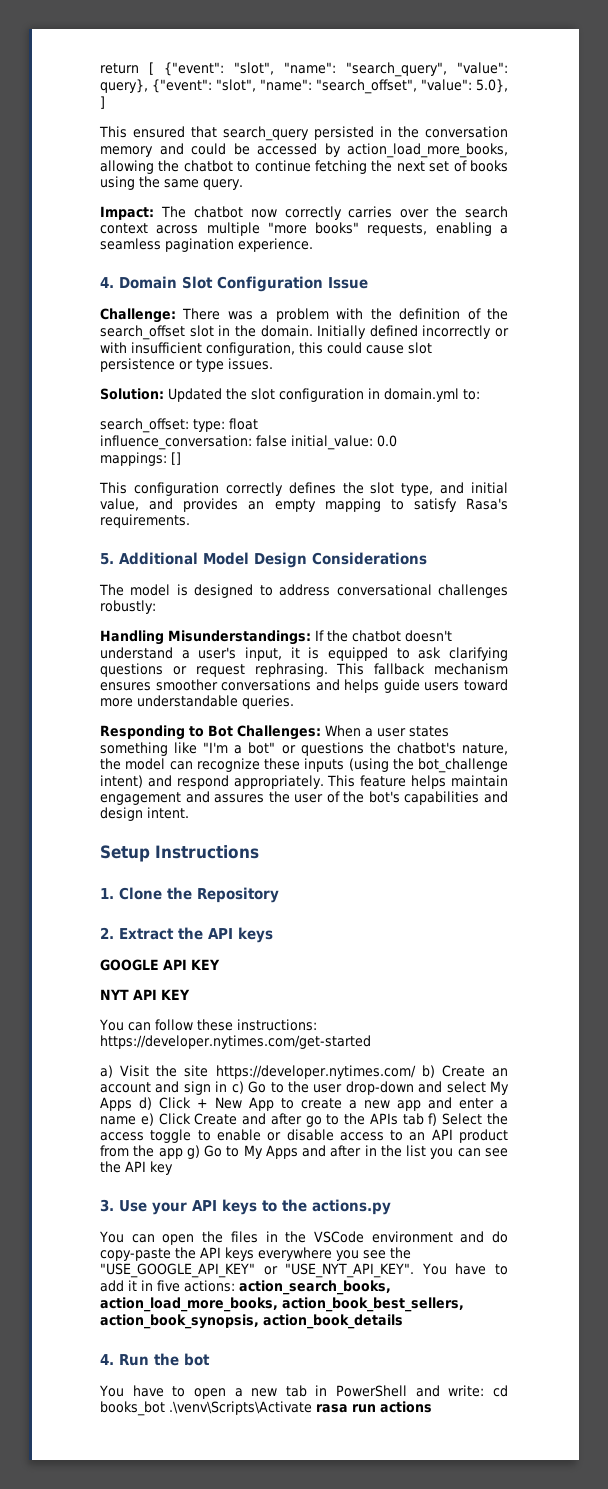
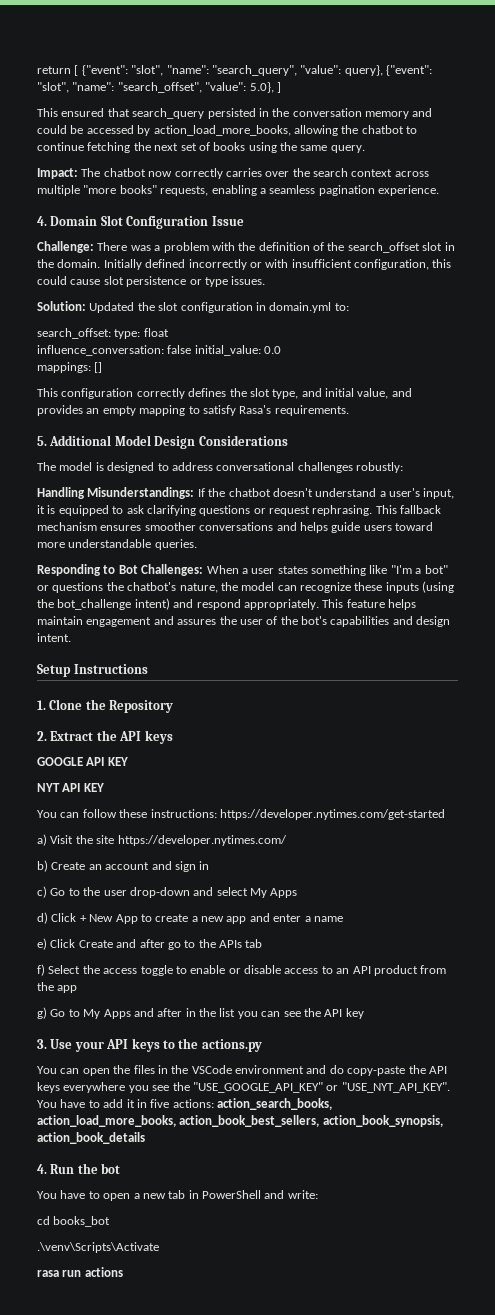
- a) Visit the site https://developer.nytimes.com/ b) Create an account and sign in c) Go to the user drop-down and select My Apps d) Click + New App to create a new app and enter a name e) Click Create and after go to the APIs tab f) Select the access toggle to enable or disable access to an API product from the app g) Go to My Apps and after in the list you can see the API key
+ a) Visit the site https://developer.nytimes.com/
+ b) Create an account and sign in
+ c) Go to the user drop-down and select My Apps
+ d) Click + New App to create a new app and enter a name
+ e) Click Create and after go to the APIs tab
+ f) Select the access toggle to enable or disable access to an API product from the app
+ g) Go to My Apps and after in the list you can see the API key
- You have to open a new tab in PowerShell and write: cd books_bot .\venv\Scripts\Activate rasa run actions
+ You have to open a new tab in PowerShell and write:
+ cd books_bot
+ .\venv\Scripts\Activate
+ rasa run actions

